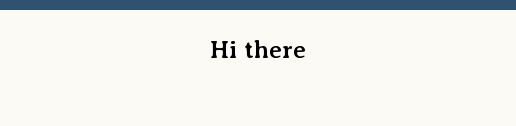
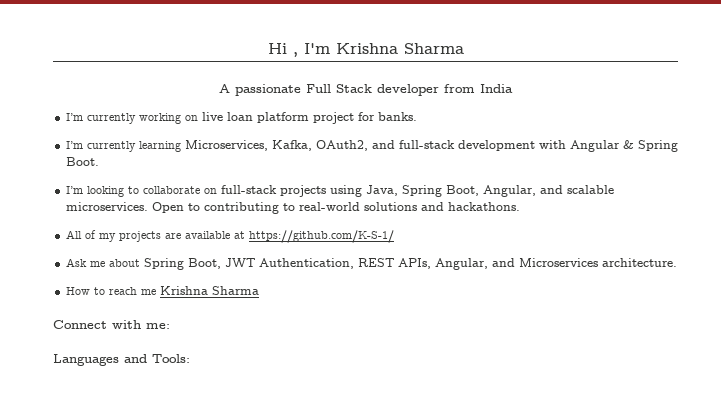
- Hi there
+ Hi , I'm Krishna Sharma
+ A passionate Full Stack developer from India
+ I’m currently working on live loan platform project for banks.
+ I’m currently learning Microservices, Kafka, OAuth2, and full-stack development with Angular & Spring Boot.
+ I’m looking to collaborate on full-stack projects using Java, Spring Boot, Angular, and scalable microservices. Open to contributing to real-world solutions and hackathons.
+ All of my projects are available at https://github.com/K-S-1/
+ Ask me about Spring Boot, JWT Authentication, REST APIs, Angular, and Microservices architecture.
+ How to reach me Krishna Sharma
+ Connect with me:
+ Languages and Tools:

